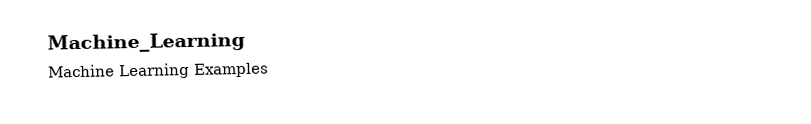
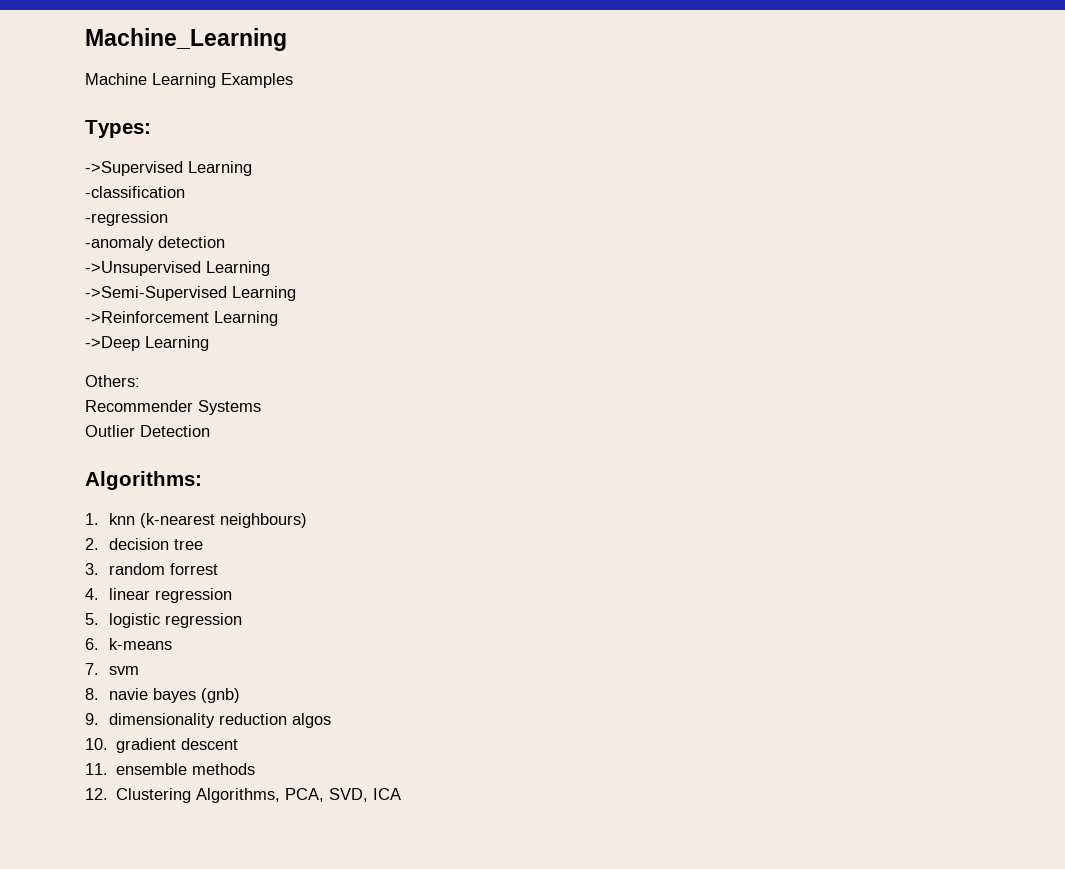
+ Types:
+ ->Supervised Learning
+ -classification
+ -regression
+ -anomaly detection
+ ->Unsupervised Learning
+ ->Semi-Supervised Learning
+ ->Reinforcement Learning
+ ->Deep Learning
+ Others:
+ Recommender Systems
+ Outlier Detection
+ Algorithms:
+ 1. knn (k-nearest neighbours)
+ 2. decision tree
+ 3. random forrest
+ 4. linear regression
+ 5. logistic regression
+ 6. k-means
+ 7. svm
+ 8. navie bayes (gnb)
+ 9. dimensionality reduction algos
+ 10. gradient descent
+ 11. ensemble methods
+ 12. Clustering Algorithms, PCA, SVD, ICA

